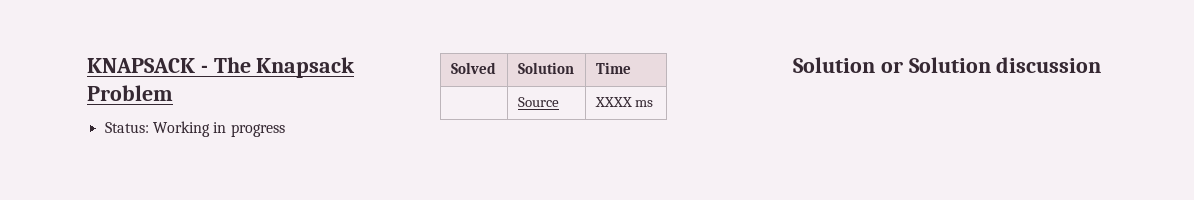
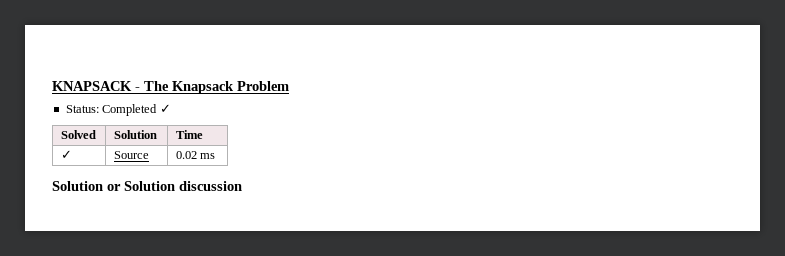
- Status: Working in progress
+ Status: Completed ✓
- | Source | XXXX ms
+ ✓ | Source | 0.02 ms

